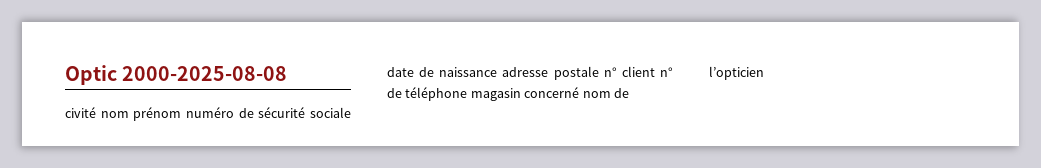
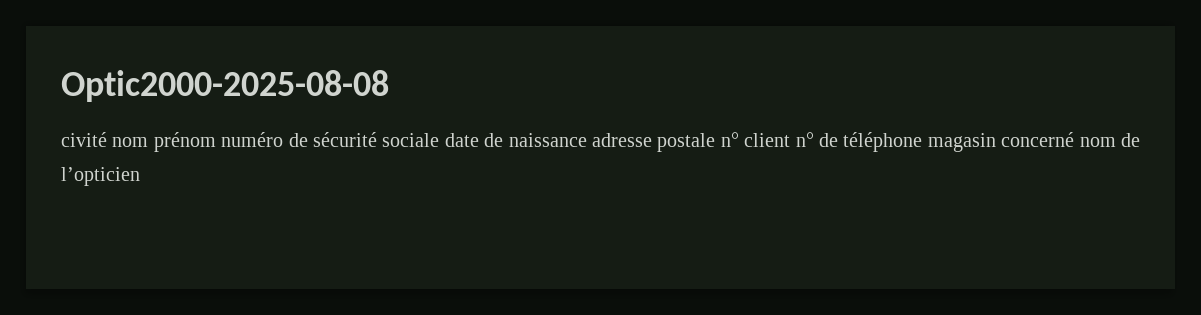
- Optic 2000-2025-08-08
+ Optic2000-2025-08-08

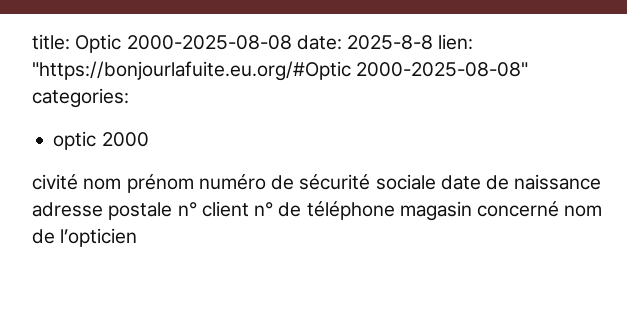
- Optic2000-2025-08-08
+ title: Optic 2000-2025-08-08 date: 2025-8-8 lien: "https://bonjourlafuite.eu.org/#Optic 2000-2025-08-08" categories:
+ optic 2000

